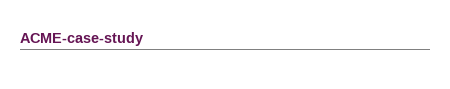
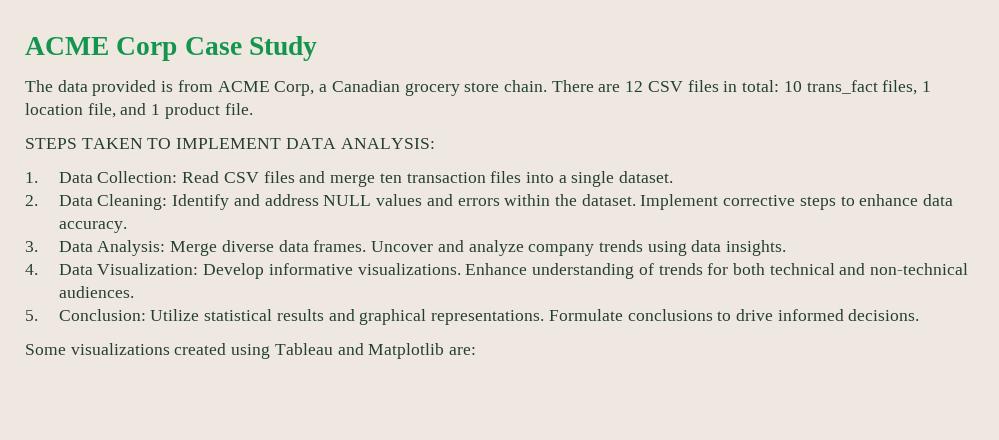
- ACME-case-study
+ ACME Corp Case Study
+ The data provided is from ACME Corp, a Canadian grocery store chain. There are 12 CSV files in total: 10 trans_fact files, 1 location file, and 1 product file.
+ STEPS TAKEN TO IMPLEMENT DATA ANALYSIS:
+ 1. Data Collection: Read CSV files and merge ten transaction files into a single dataset.
+ 2. Data Cleaning: Identify and address NULL values and errors within the dataset. Implement corrective steps to enhance data accuracy.
+ 3. Data Analysis: Merge diverse data frames. Uncover and analyze company trends using data insights.
+ 4. Data Visualization: Develop informative visualizations. Enhance understanding of trends for both technical and non-technical audiences.
+ 5. Conclusion: Utilize statistical results and graphical representations. Formulate conclusions to drive informed decisions.
+ Some visualizations created using Tableau and Matplotlib are:

